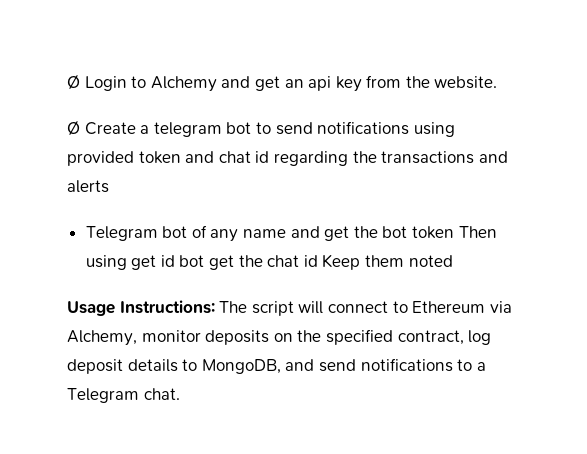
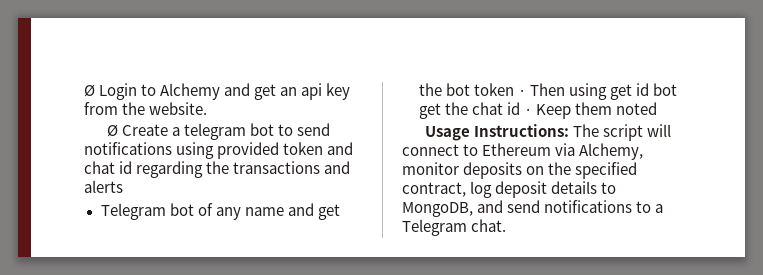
- Telegram bot of any name and get the bot token Then using get id bot get the chat id Keep them noted
+ Telegram bot of any name and get the bot token · Then using get id bot get the chat id · Keep them noted

